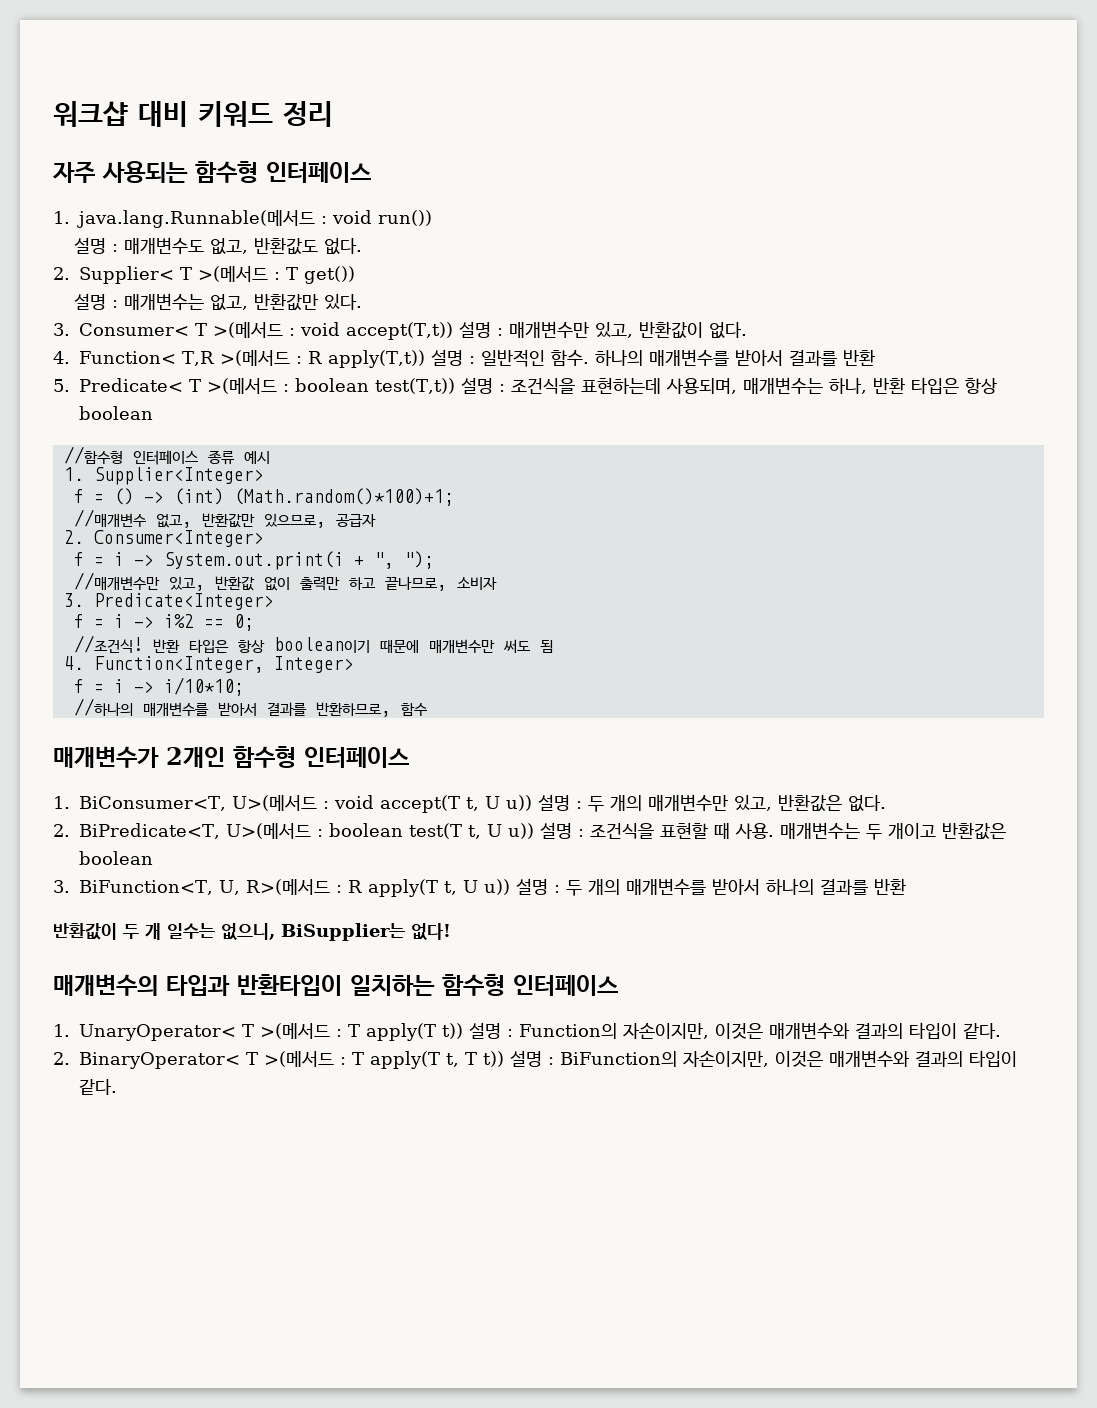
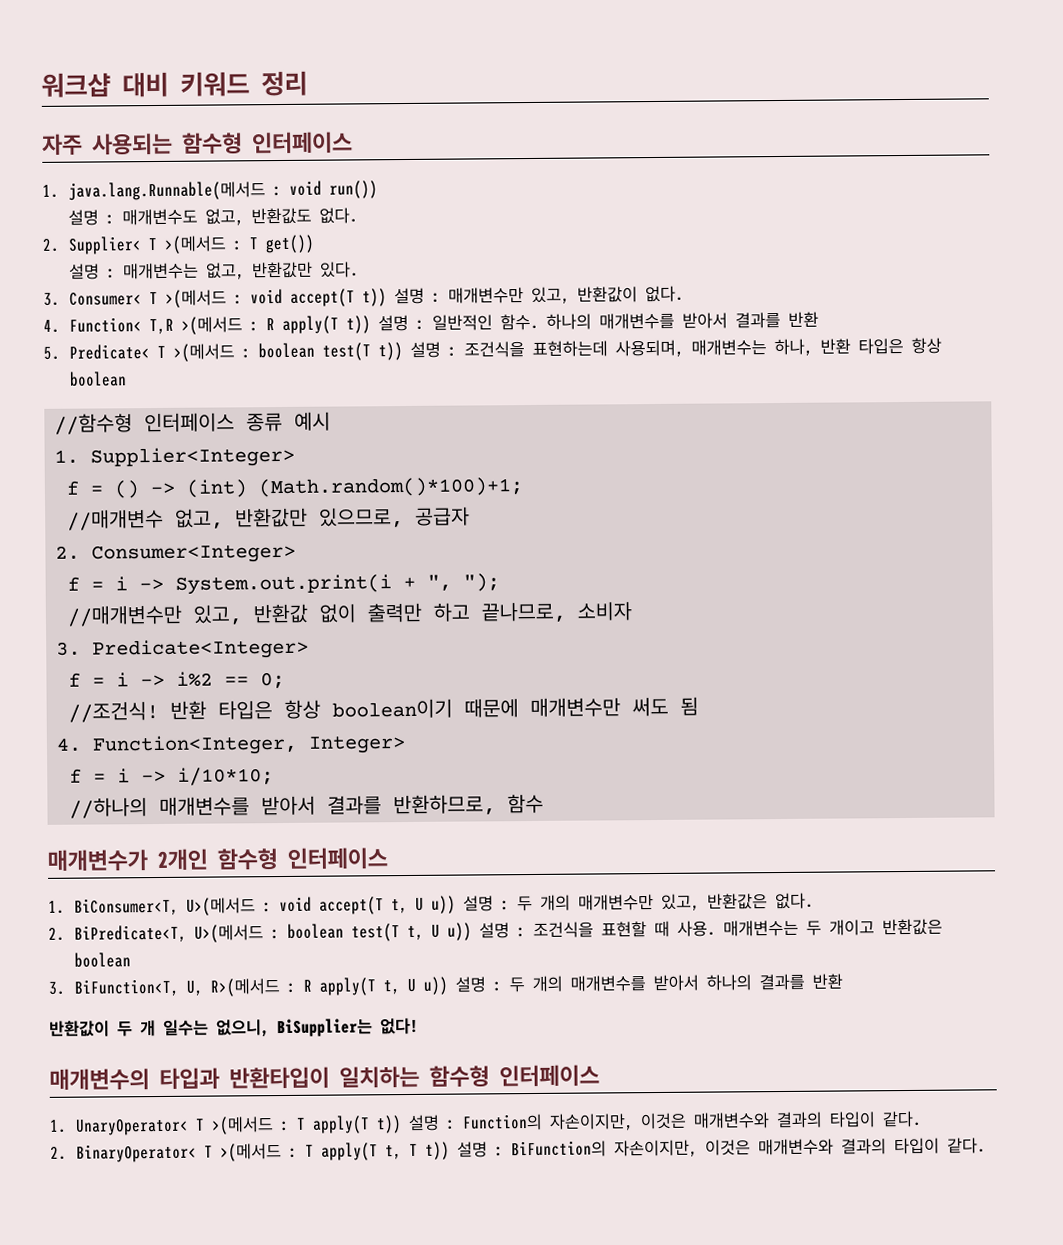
- 3. Consumer< T >(메서드 : void accept(T,t)) 설명 : 매개변수만 있고, 반환값이 없다.
+ 3. Consumer< T >(메서드 : void accept(T t)) 설명 : 매개변수만 있고, 반환값이 없다.
- 4. Function< T,R >(메서드 : R apply(T,t)) 설명 : 일반적인 함수.
+ 4. Function< T,R >(메서드 : R apply(T t)) 설명 : 일반적인 함수.
- 5. Predicate< T >(메서드 : boolean test(T,t)) 설명 : 조건식을 표현하는데 사용되며, 매개변수는 하나, 반환 타입은 항상 boolean
+ 5. Predicate< T >(메서드 : boolean test(T t)) 설명 : 조건식을 표현하는데 사용되며, 매개변수는 하나, 반환 타입은 항상 boolean

